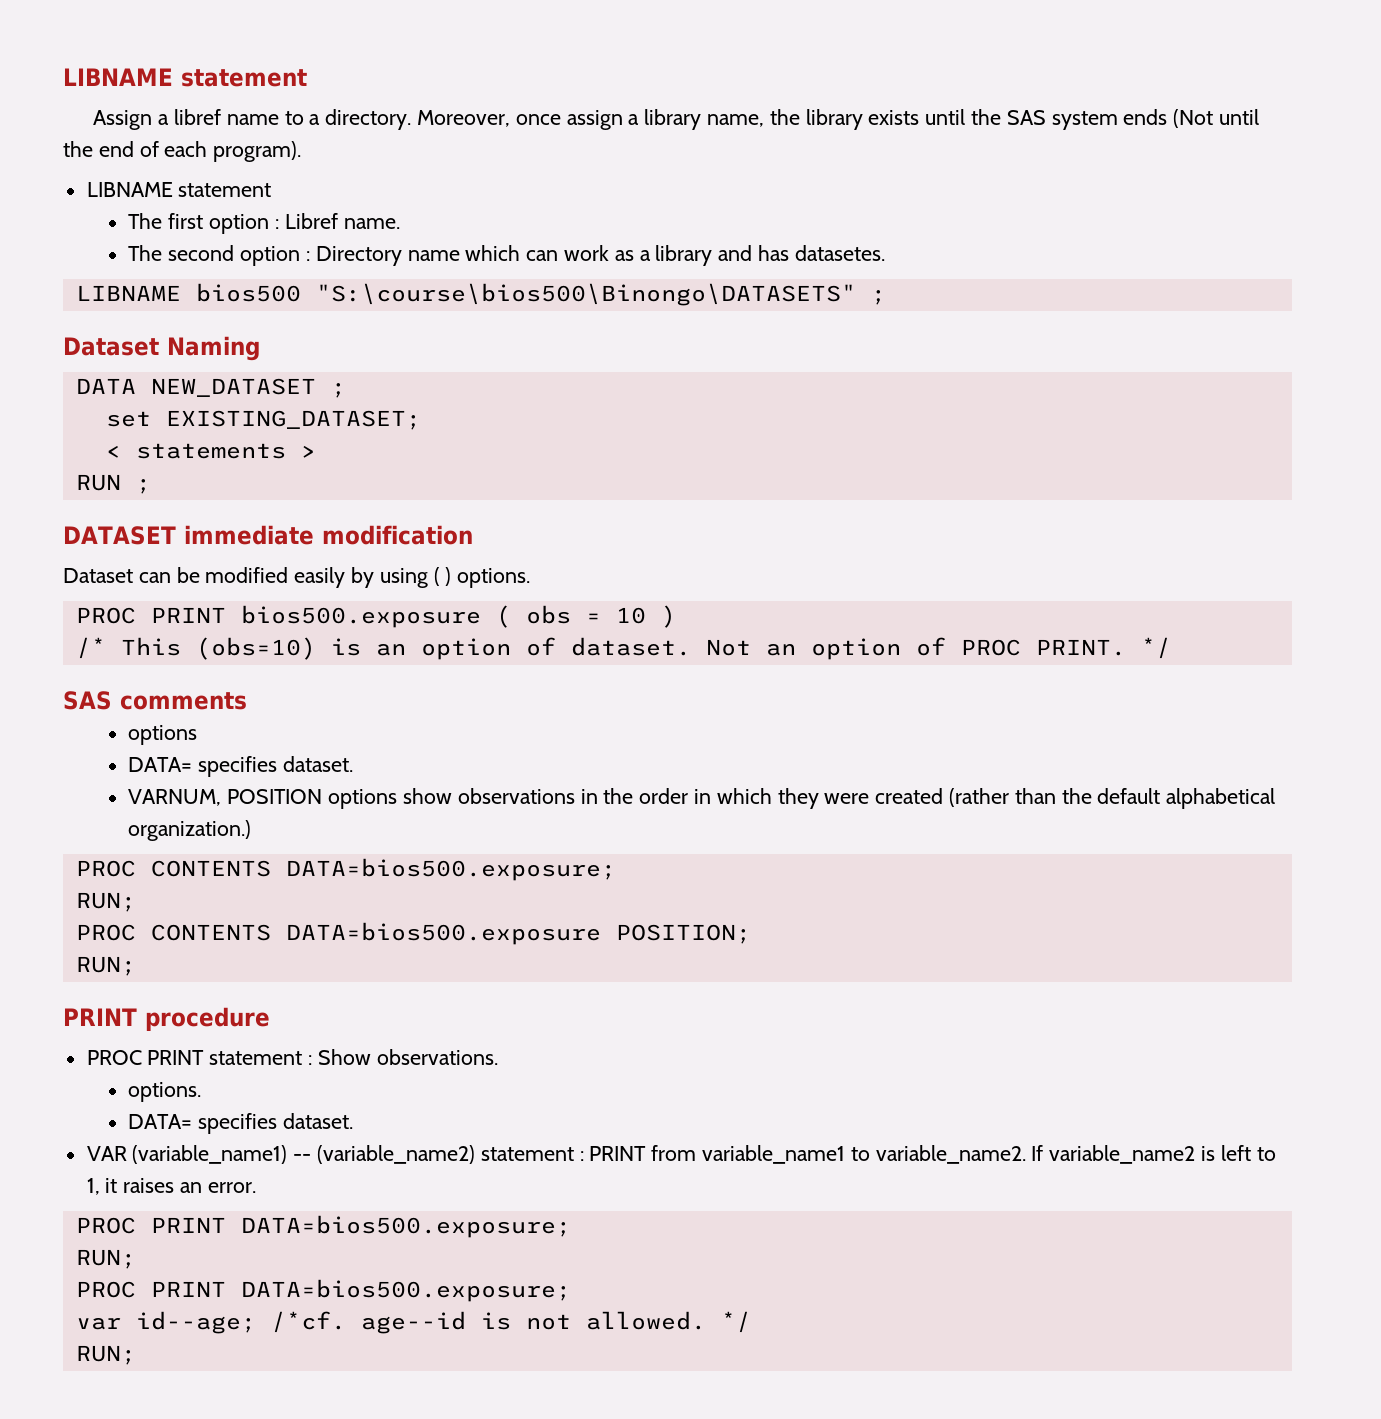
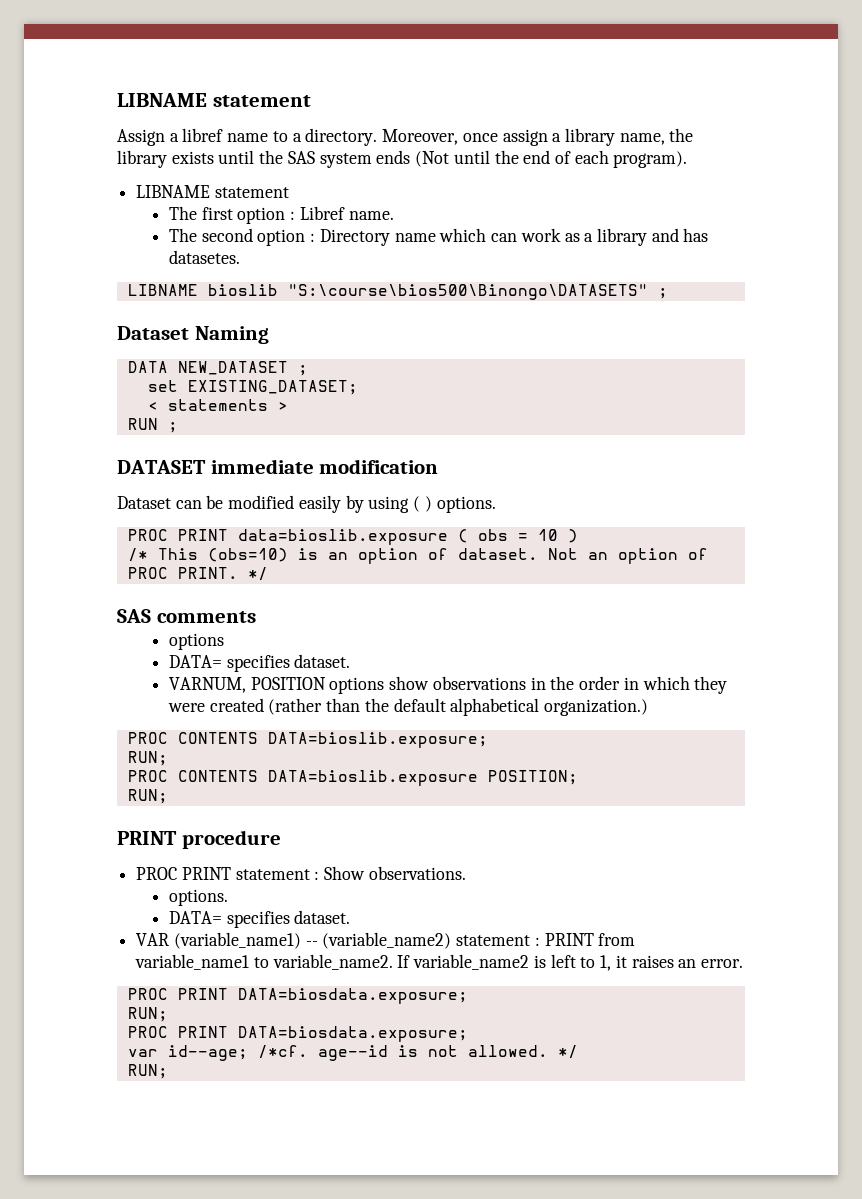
- LIBNAME bios500 "S:\course\bios500\Binongo\DATASETS" ;
+ LIBNAME bioslib "S:\course\bios500\Binongo\DATASETS" ;
- PROC PRINT bios500.exposure ( obs = 10 )
+ PROC PRINT data=bioslib.exposure ( obs = 10 )
- PROC CONTENTS DATA=bios500.exposure;
+ PROC CONTENTS DATA=bioslib.exposure;
- PROC CONTENTS DATA=bios500.exposure POSITION;
+ PROC CONTENTS DATA=bioslib.exposure POSITION;
  If variable_name2 is left to 1, it raises an error.
- PROC PRINT DATA=bios500.exposure;
+ PROC PRINT DATA=biosdata.exposure;
  RUN;
- PROC PRINT DATA=bios500.exposure;
+ PROC PRINT DATA=biosdata.exposure;

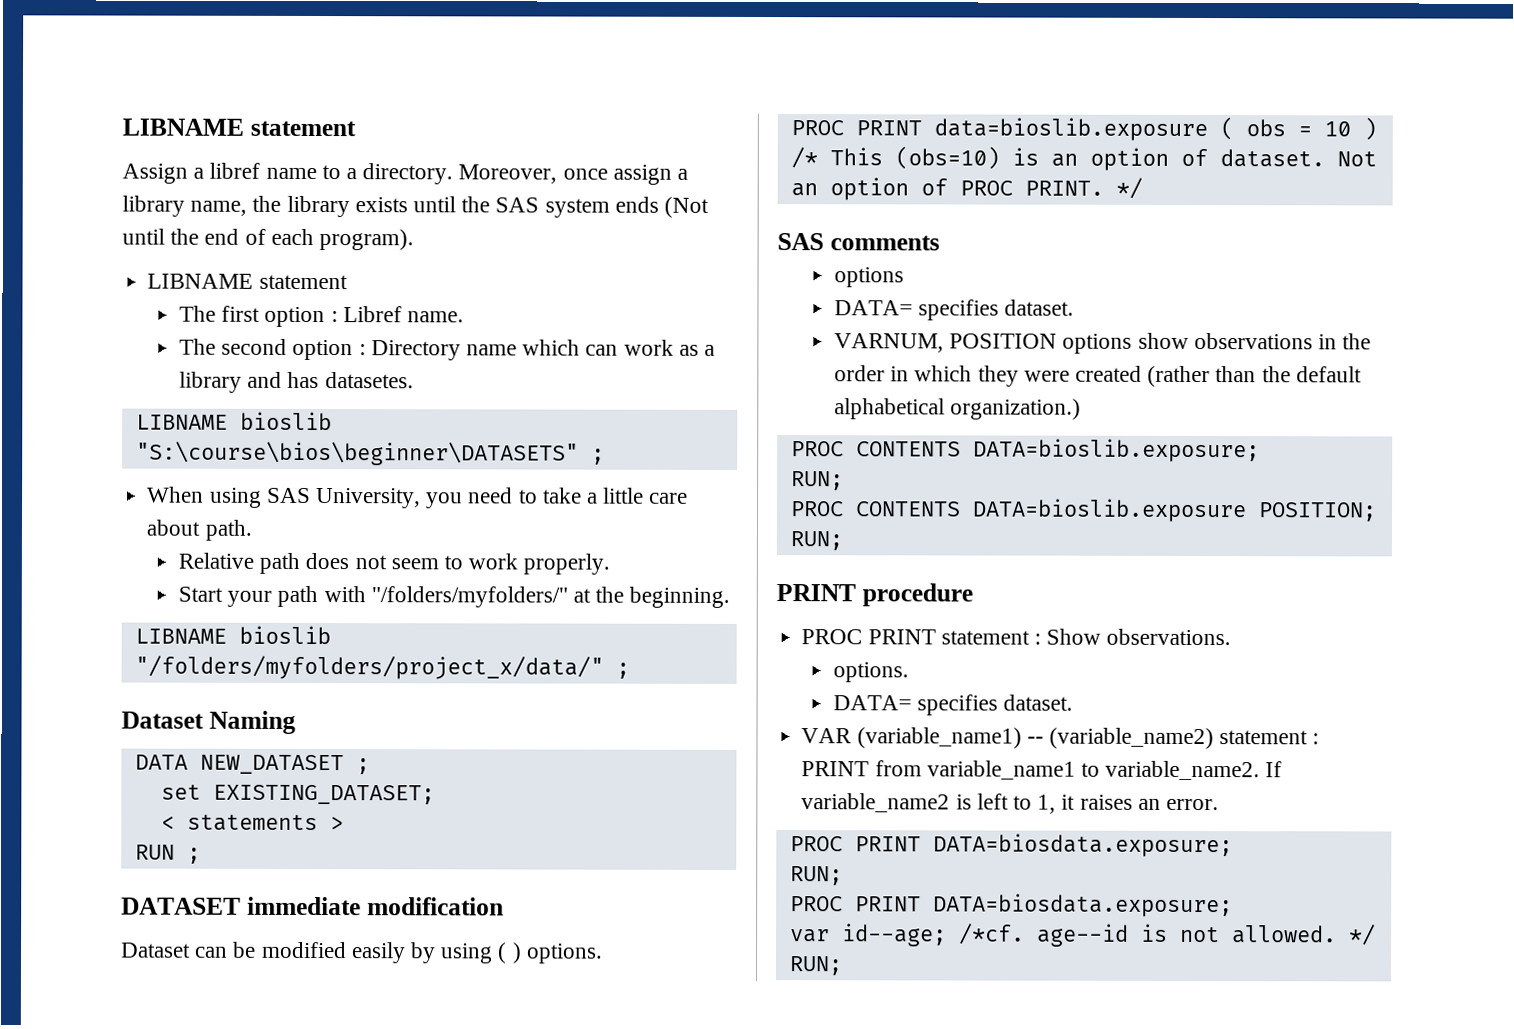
- LIBNAME bioslib "S:\course\bios500\Binongo\DATASETS" ;
+ LIBNAME bioslib "S:\course\bios\beginner\DATASETS" ;
+ When using SAS University, you need to take a little care about path.
+ Relative path does not seem to work properly.
+ Start your path with "/folders/myfolders/" at the beginning.
+ LIBNAME bioslib "/folders/myfolders/project_x/data/" ;

